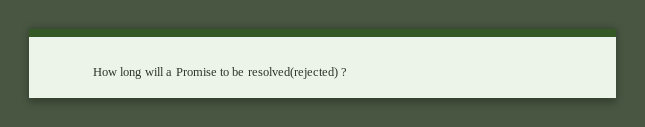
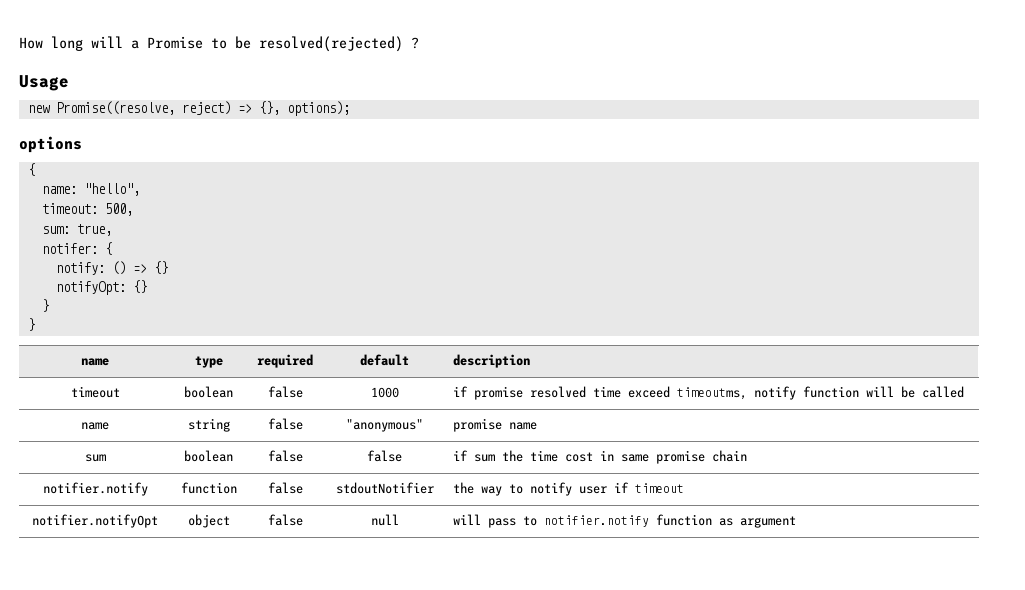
+ Usage
+ new Promise((resolve, reject) => {}, options);
+ options
+ {
+ name: "hello",
+ timeout: 500,
+ sum: true,
+ notifer: {
+ notify: () => {}
+ notifyOpt: {}
+ }
+ }
+ name | type | required | default | description
+ timeout | boolean | false | 1000 | if promise resolved time exceed timeoutms, notify function will be called
+ name | string | false | "anonymous" | promise name
+ sum | boolean | false | false | if sum the time cost in same promise chain
+ notifier.notify | function | false | stdoutNotifier | the way to notify user if timeout
+ notifier.notifyOpt | object | false | null | will pass to notifier.notify function as argument

